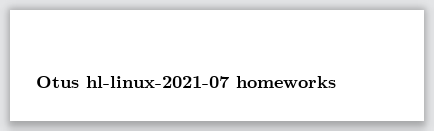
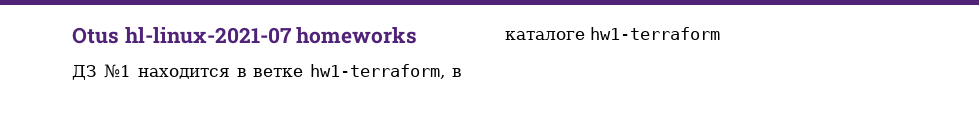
+ ДЗ №1 находится в ветке hw1-terraform, в каталоге hw1-terraform

